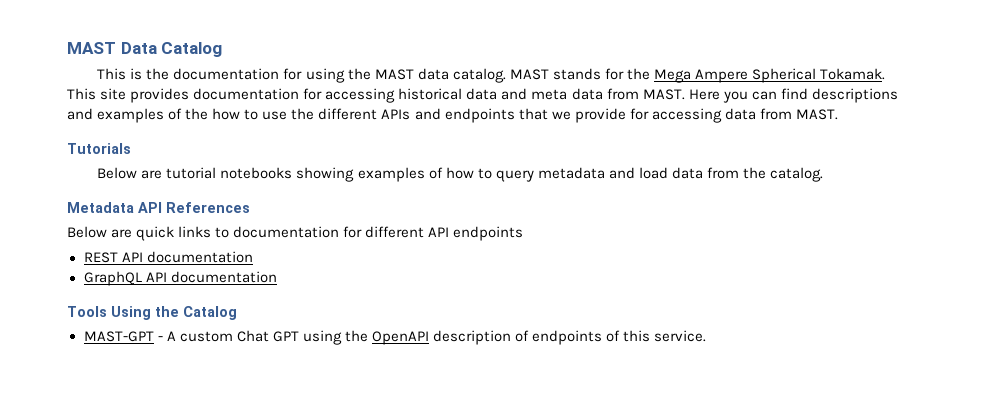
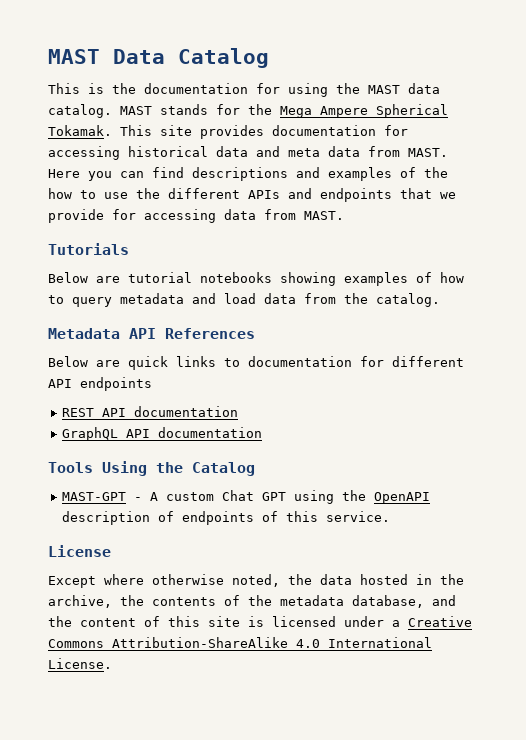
+ License
+ Except where otherwise noted, the data hosted in the archive, the contents of the metadata database, and the content of this site is licensed under a Creative Commons Attribution-ShareAlike 4.0 International License.

